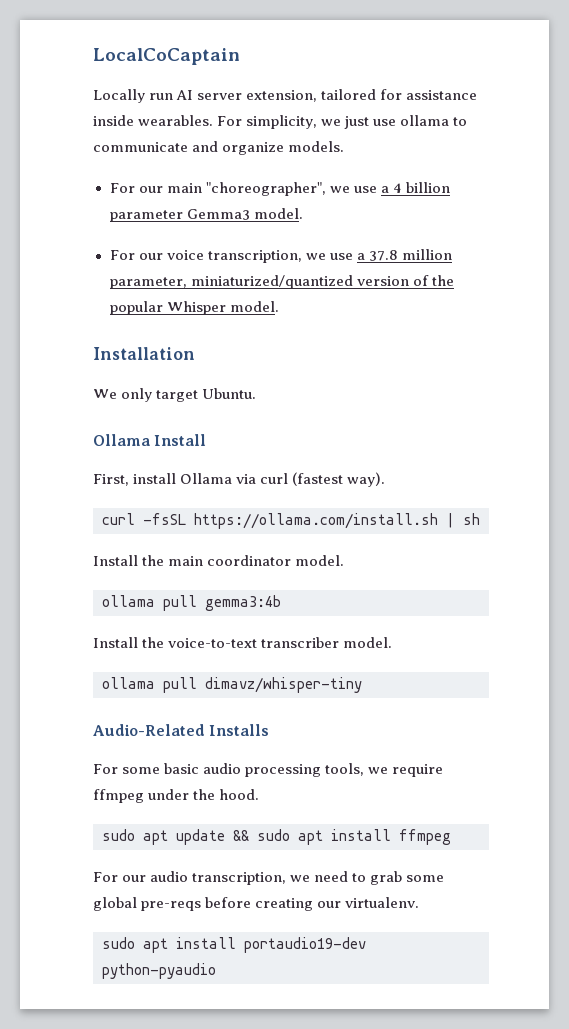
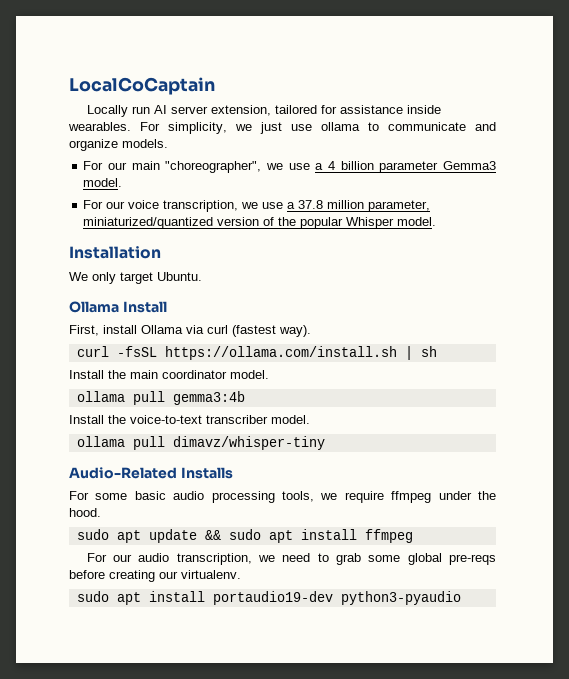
- sudo apt install portaudio19-dev python-pyaudio
+ sudo apt install portaudio19-dev python3-pyaudio

